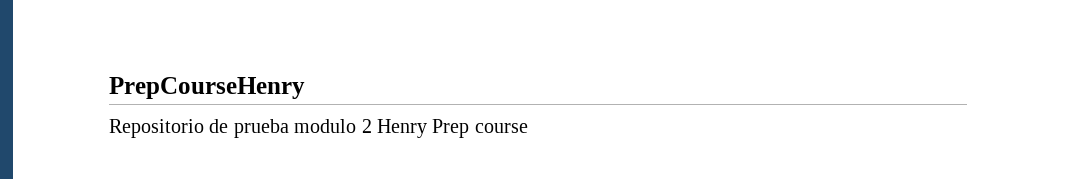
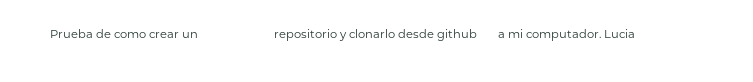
- PrepCourseHenry
- Repositorio de prueba modulo 2 Henry Prep course
+ Prueba de como crear un repositorio y clonarlo desde github a mi computador. Lucia

